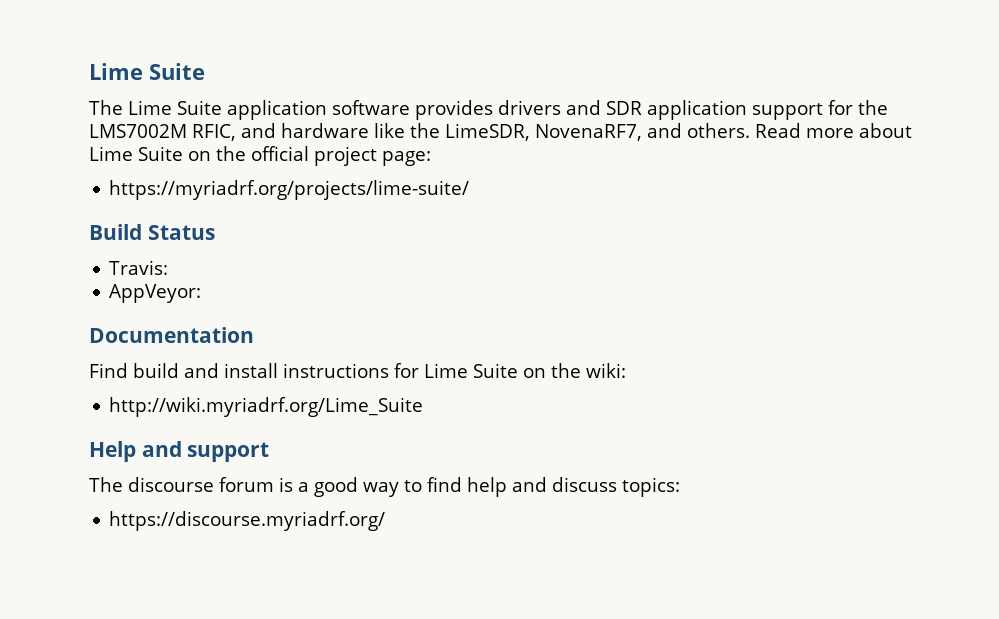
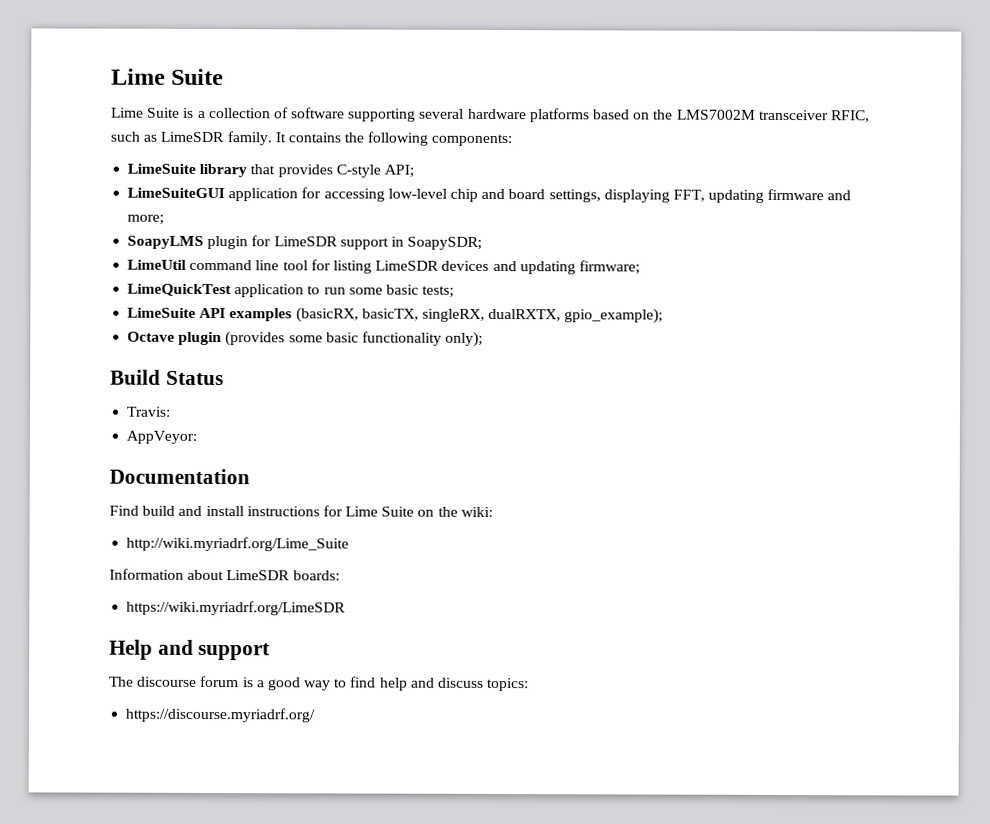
- The Lime Suite application software provides drivers and SDR application support for the LMS7002M RFIC, and hardware like the LimeSDR, NovenaRF7, and others. Read more about Lime Suite on the official project page:
- https://myriadrf.org/projects/lime-suite/
+ Lime Suite is a collection of software supporting several hardware platforms based on the LMS7002M transceiver RFIC, such as LimeSDR family. It contains the following components:
+ LimeSuite library that provides C-style API;
+ LimeSuiteGUI application for accessing low-level chip and board settings, displaying FFT, updating firmware and more;
+ SoapyLMS plugin for LimeSDR support in SoapySDR;
+ LimeUtil command line tool for listing LimeSDR devices and updating firmware;
+ LimeQuickTest application to run some basic tests;
+ LimeSuite API examples (basicRX, basicTX, singleRX, dualRXTX, gpio_example);
+ Octave plugin (provides some basic functionality only);
+ Information about LimeSDR boards:
+ https://wiki.myriadrf.org/LimeSDR

